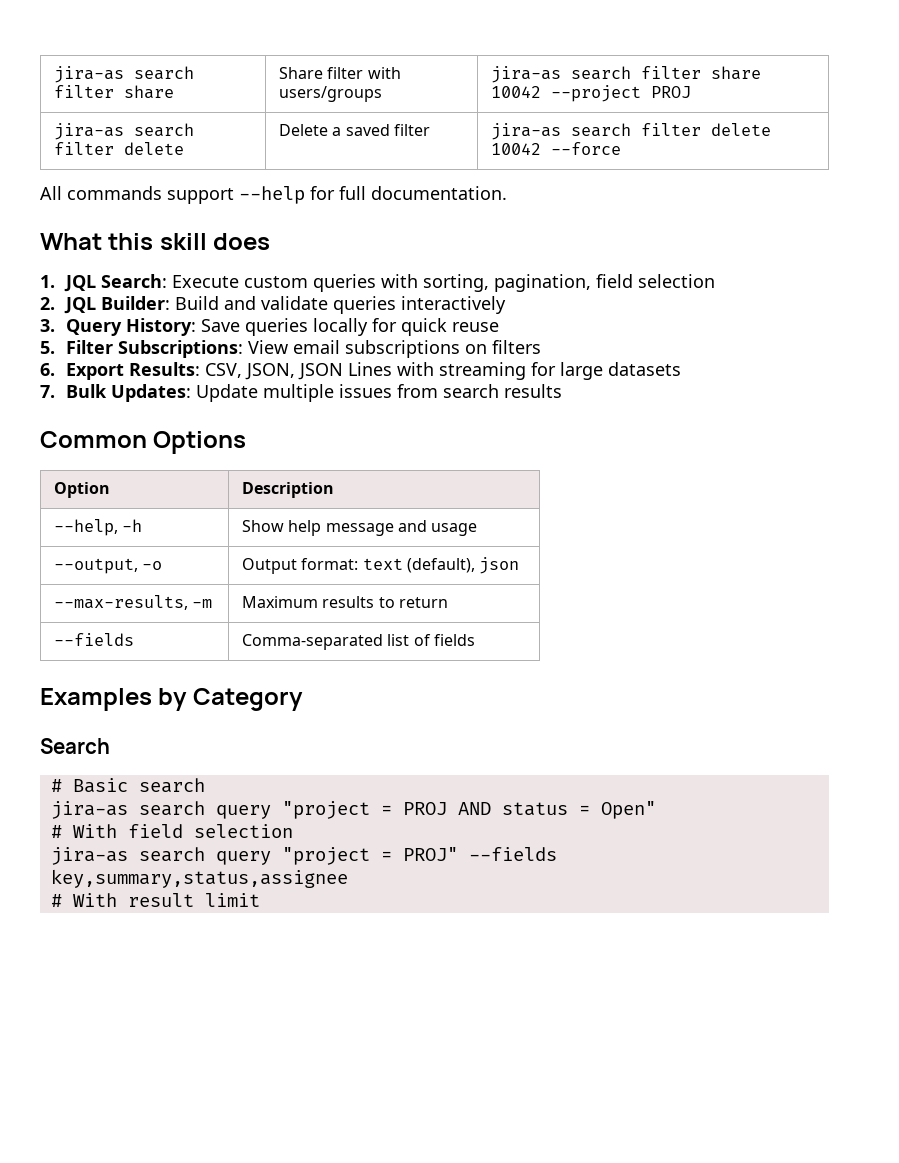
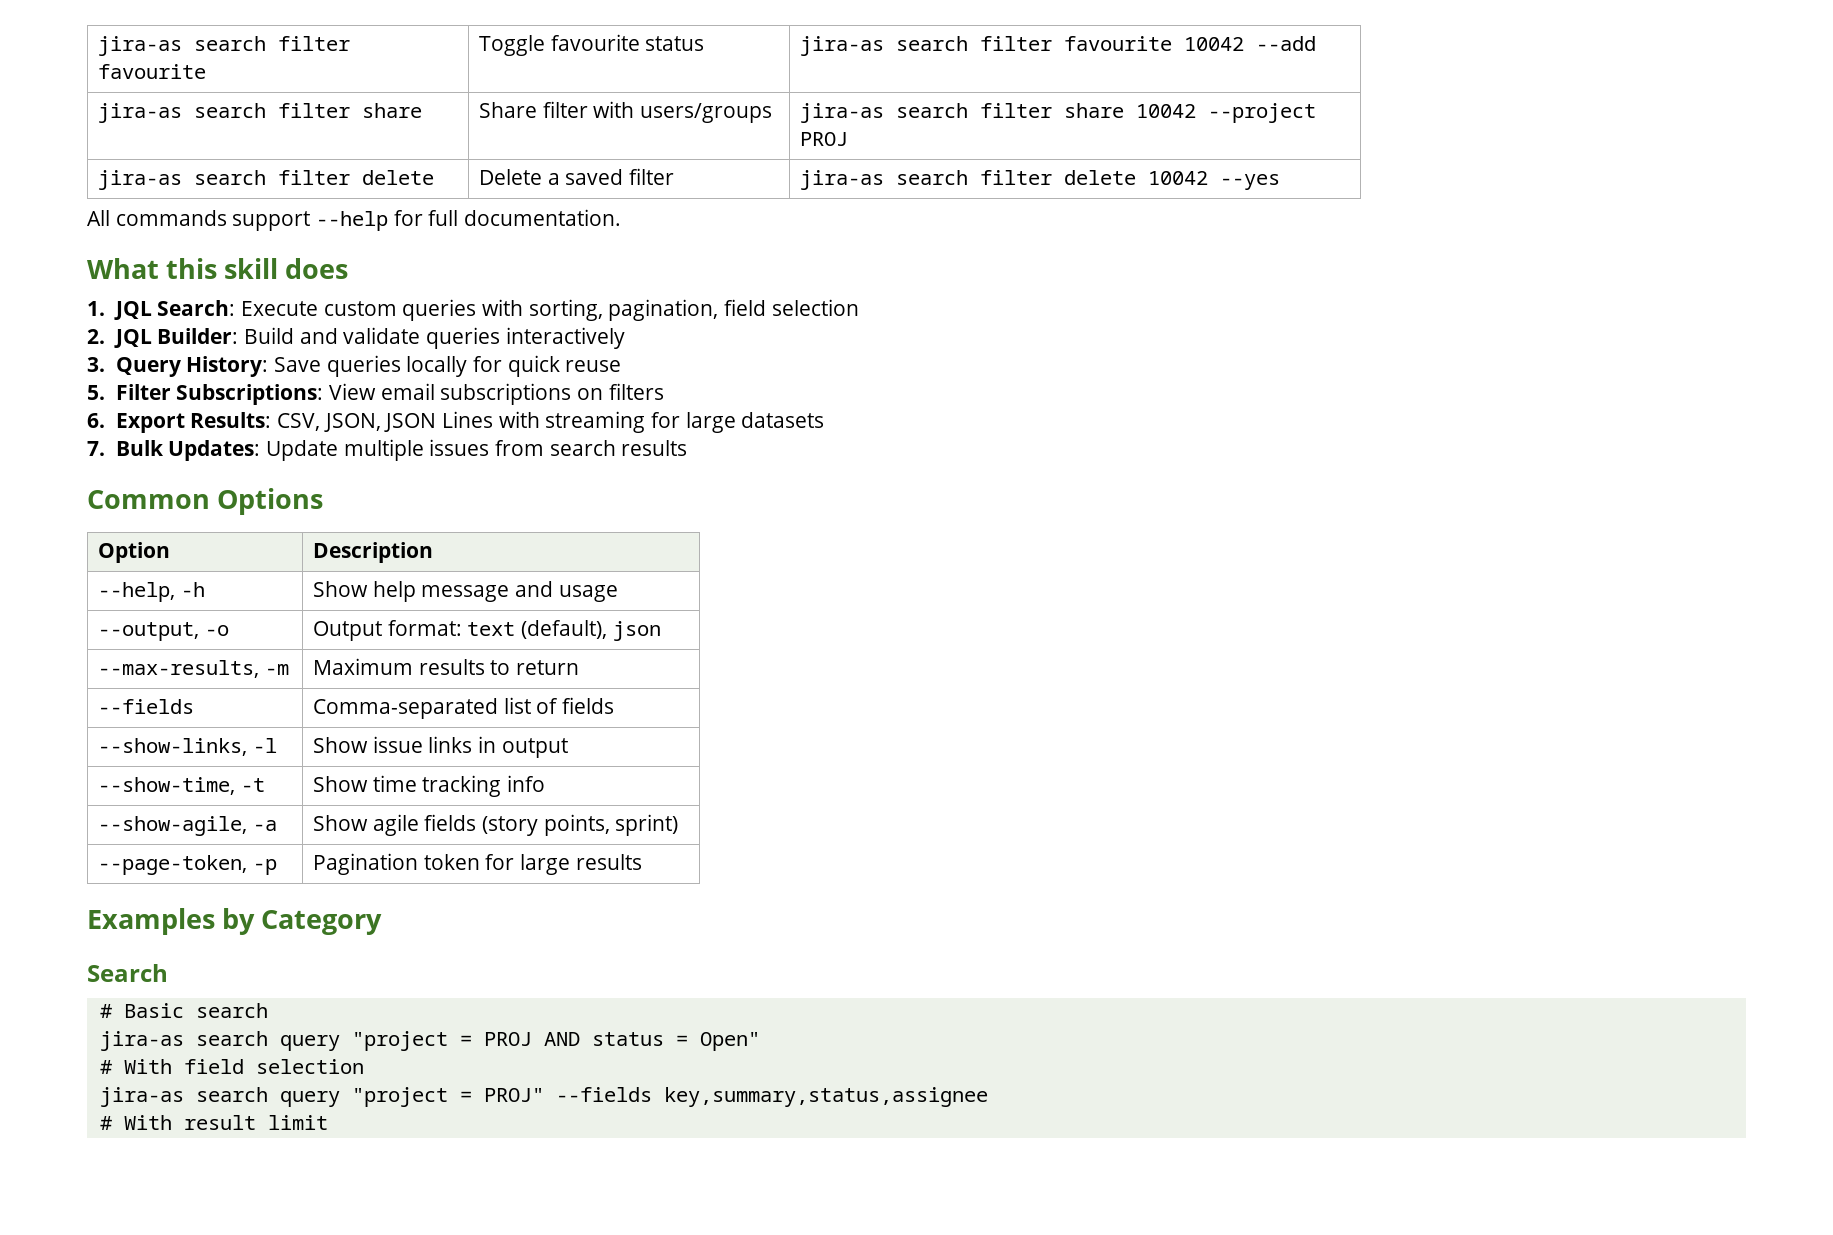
+ jira-as search filter favourite | Toggle favourite status | jira-as search filter favourite 10042 --add
- jira-as search filter delete | Delete a saved filter | jira-as search filter delete 10042 --force
+ jira-as search filter delete | Delete a saved filter | jira-as search filter delete 10042 --yes
+ --show-links, -l | Show issue links in output
+ --show-time, -t | Show time tracking info
+ --show-agile, -a | Show agile fields (story points, sprint)
+ --page-token, -p | Pagination token for large results

